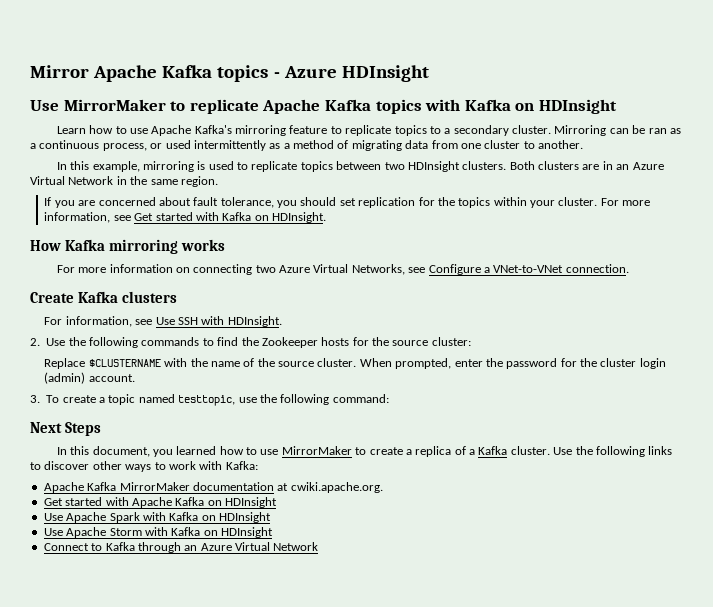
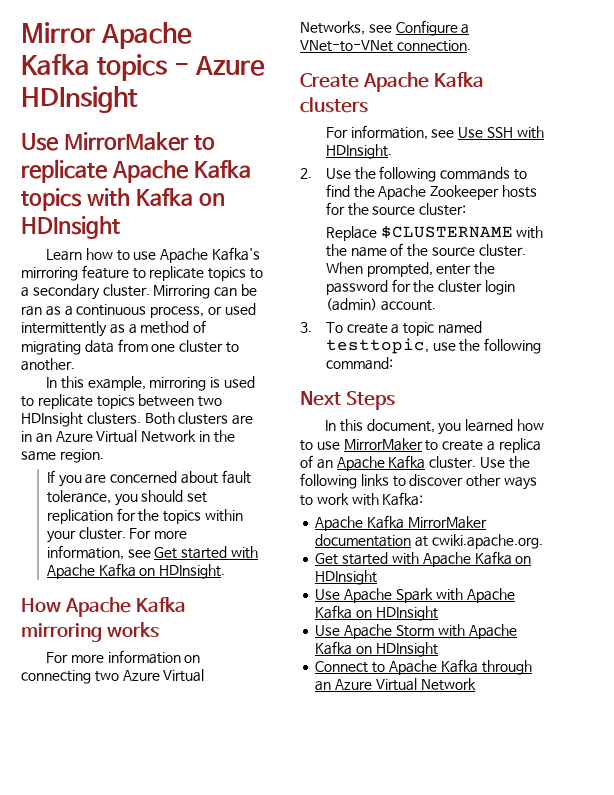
- For more information, see Get started with Kafka on HDInsight.
+ For more information, see Get started with Apache Kafka on HDInsight.
- How Kafka mirroring works
+ How Apache Kafka mirroring works
- Create Kafka clusters
+ Create Apache Kafka clusters
- 2. Use the following commands to find the Zookeeper hosts for the source cluster:
+ 2. Use the following commands to find the Apache Zookeeper hosts for the source cluster:
- In this document, you learned how to use MirrorMaker to create a replica of a Kafka cluster.
+ In this document, you learned how to use MirrorMaker to create a replica of an Apache Kafka cluster.
- Use Apache Spark with Kafka on HDInsight
+ Use Apache Spark with Apache Kafka on HDInsight
- Use Apache Storm with Kafka on HDInsight
+ Use Apache Storm with Apache Kafka on HDInsight
- Connect to Kafka through an Azure Virtual Network
+ Connect to Apache Kafka through an Azure Virtual Network

